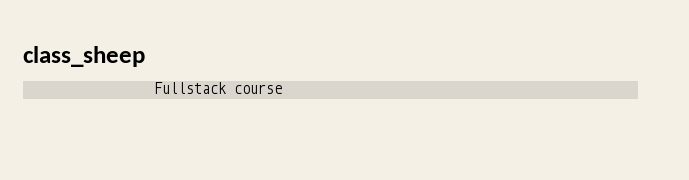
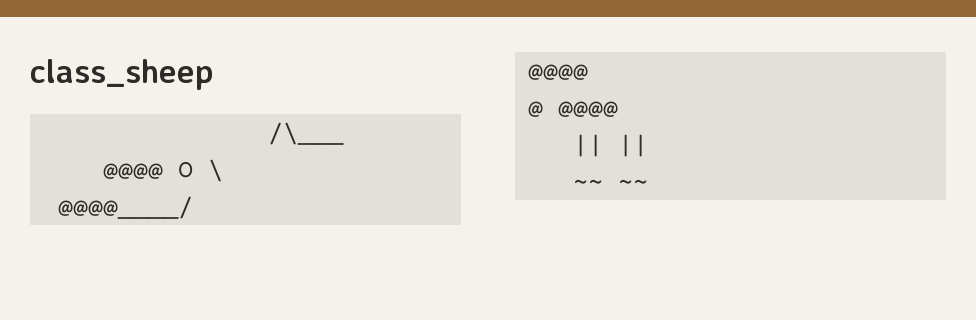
- Fullstack course
+ /\___
+ @@@@ O \
+ @@@@____/
+ @@@@
+ @ @@@@
+ || ||
+ ~~ ~~

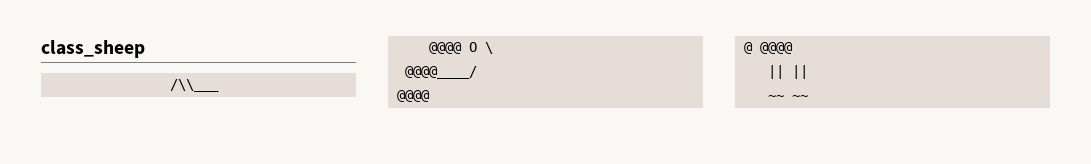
- /\___
+ /\\___

